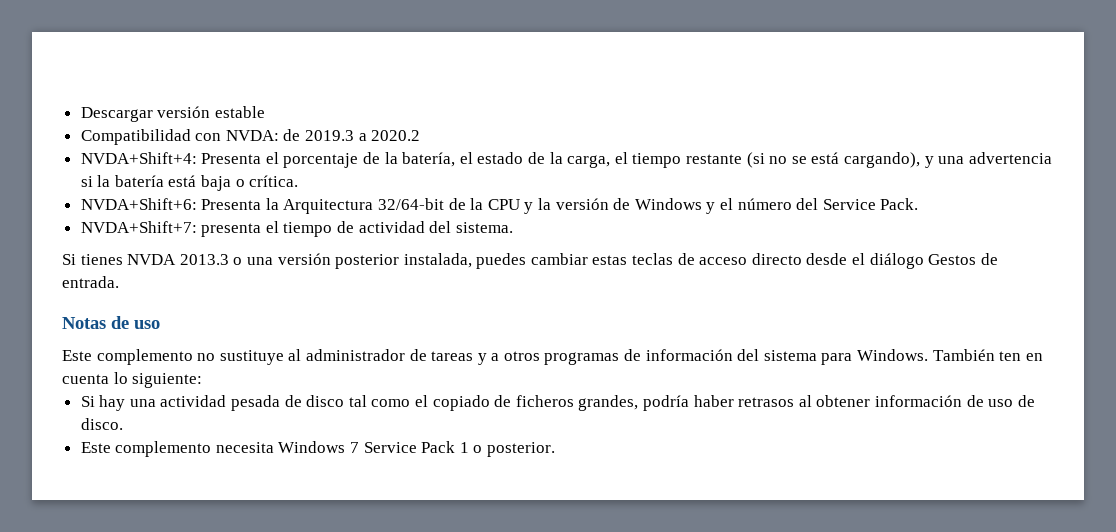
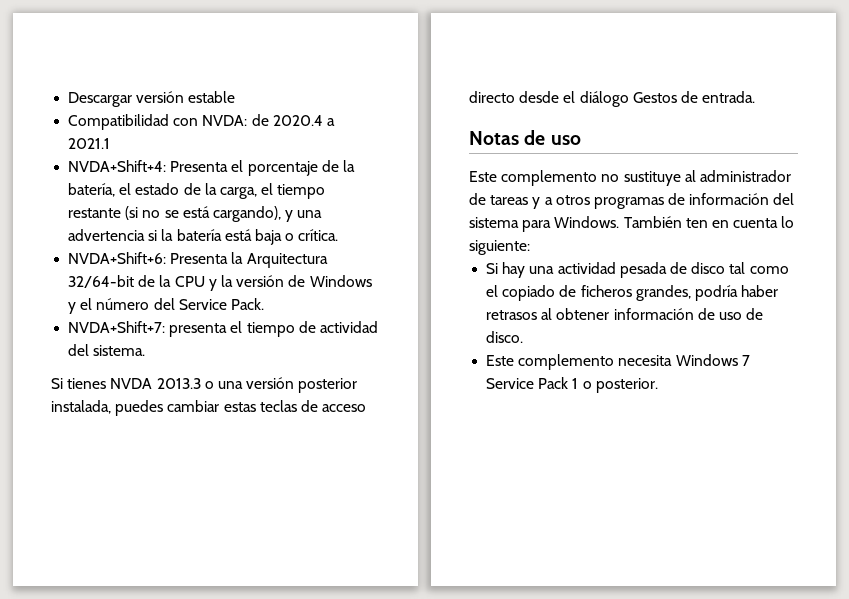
- Compatibilidad con NVDA: de 2019.3 a 2020.2
+ Compatibilidad con NVDA: de 2020.4 a 2021.1

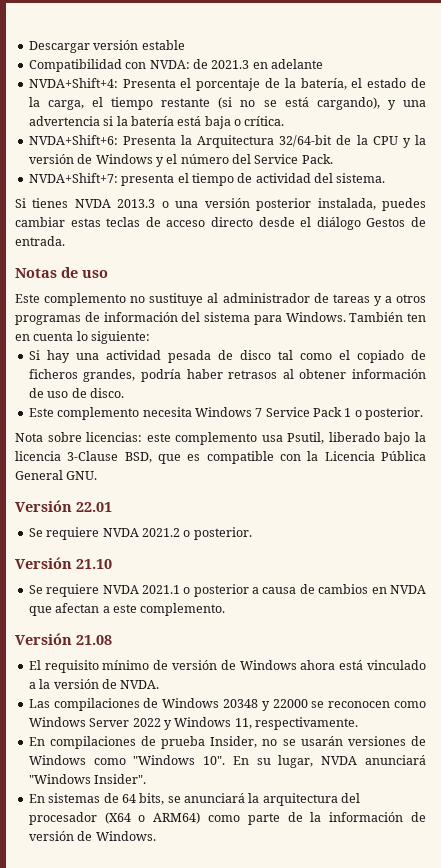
- Compatibilidad con NVDA: de 2020.4 a 2021.1
+ Compatibilidad con NVDA: de 2021.3 en adelante
+ Nota sobre licencias: este complemento usa Psutil, liberado bajo la licencia 3-Clause BSD, que es compatible con la Licencia Pública General GNU.
+ Versión 22.01
+ Se requiere NVDA 2021.2 o posterior.
+ Versión 21.10
+ Se requiere NVDA 2021.1 o posterior a causa de cambios en NVDA que afectan a este complemento.
+ Versión 21.08
+ El requisito mínimo de versión de Windows ahora está vinculado a la versión de NVDA.
+ Las compilaciones de Windows 20348 y 22000 se reconocen como Windows Server 2022 y Windows 11, respectivamente.
+ En compilaciones de prueba Insider, no se usarán versiones de Windows como "Windows 10". En su lugar, NVDA anunciará "Windows Insider".
+ En sistemas de 64 bits, se anunciará la arquitectura del procesador (X64 o ARM64) como parte de la información de versión de Windows.

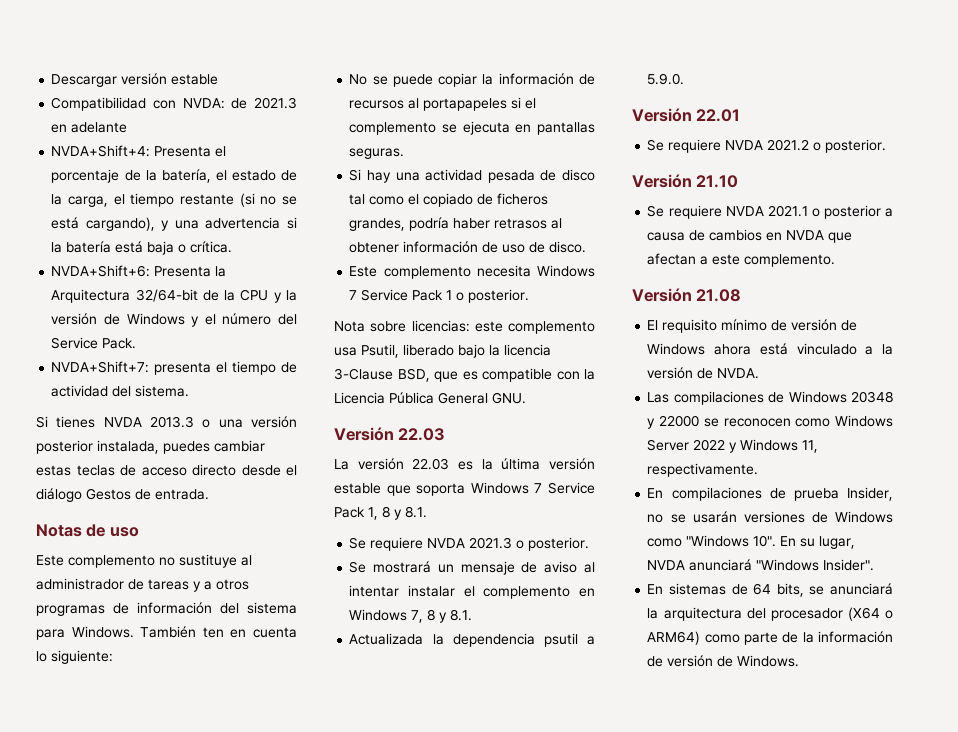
+ No se puede copiar la información de recursos al portapapeles si el complemento se ejecuta en pantallas seguras.
+ Versión 22.03
+ La versión 22.03 es la última versión estable que soporta Windows 7 Service Pack 1, 8 y 8.1.
+ Se requiere NVDA 2021.3 o posterior.
+ Se mostrará un mensaje de aviso al intentar instalar el complemento en Windows 7, 8 y 8.1.
+ Actualizada la dependencia psutil a 5.9.0.

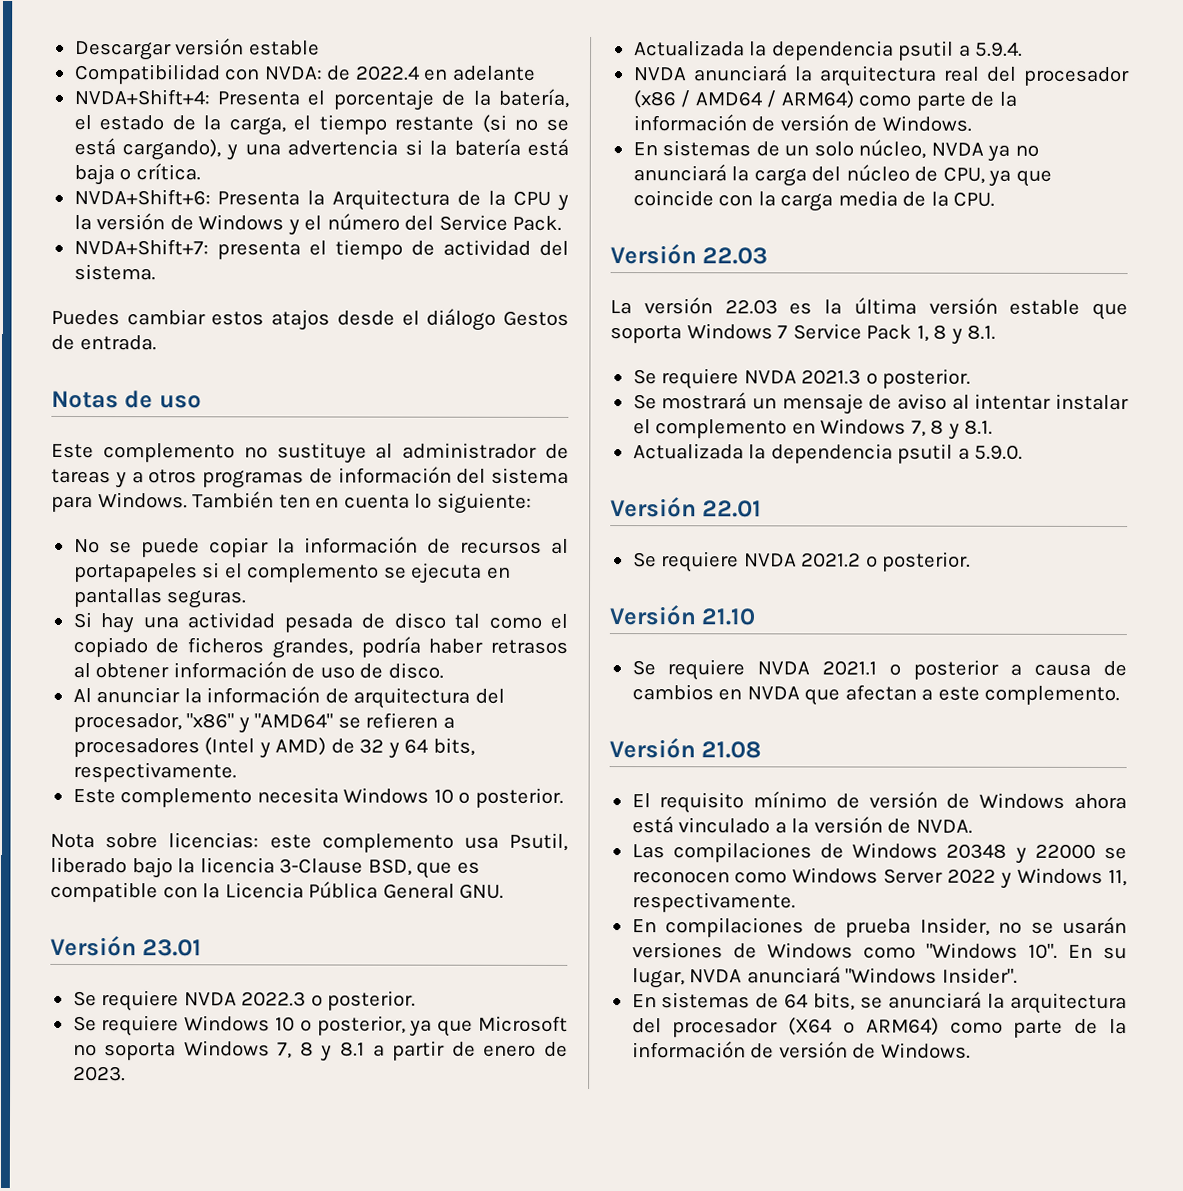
- Compatibilidad con NVDA: de 2021.3 en adelante
+ Compatibilidad con NVDA: de 2022.4 en adelante
- NVDA+Shift+6: Presenta la Arquitectura 32/64-bit de la CPU y la versión de Windows y el número del Service Pack.
+ NVDA+Shift+6: Presenta la Arquitectura de la CPU y la versión de Windows y el número del Service Pack.
- Si tienes NVDA 2013.3 o una versión posterior instalada, puedes cambiar estas teclas de acceso directo desde el diálogo Gestos de entrada.
+ Puedes cambiar estos atajos desde el diálogo Gestos de entrada.
+ Al anunciar la información de arquitectura del procesador, "x86" y "AMD64" se refieren a procesadores (Intel y AMD) de 32 y 64 bits, respectivamente.
- Este complemento necesita Windows 7 Service Pack 1 o posterior.
+ Este complemento necesita Windows 10 o posterior.
+ Versión 23.01
+ Se requiere NVDA 2022.3 o posterior.
+ Se requiere Windows 10 o posterior, ya que Microsoft no soporta Windows 7, 8 y 8.1 a partir de enero de 2023.
+ Actualizada la dependencia psutil a 5.9.4.
+ NVDA anunciará la arquitectura real del procesador (x86 / AMD64 / ARM64) como parte de la información de versión de Windows.
+ En sistemas de un solo núcleo, NVDA ya no anunciará la carga del núcleo de CPU, ya que coincide con la carga media de la CPU.

